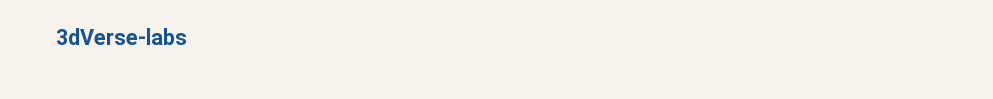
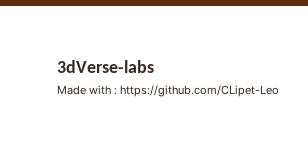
+ Made with : https://github.com/CLipet-Leo

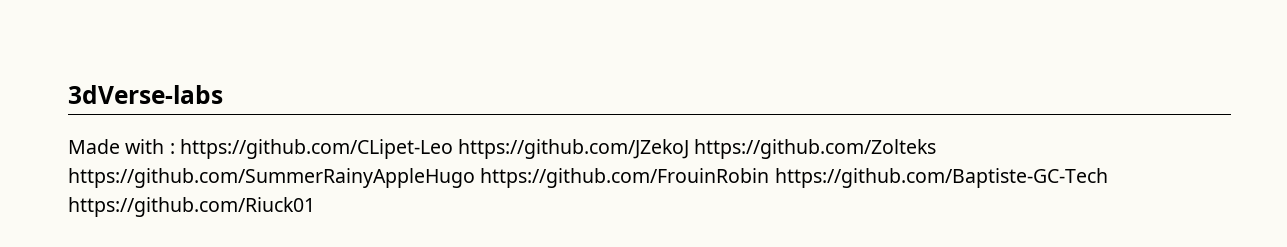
- Made with : https://github.com/CLipet-Leo
+ Made with : https://github.com/CLipet-Leo https://github.com/JZekoJ https://github.com/Zolteks https://github.com/SummerRainyAppleHugo https://github.com/FrouinRobin https://github.com/Baptiste-GC-Tech https://github.com/Riuck01

